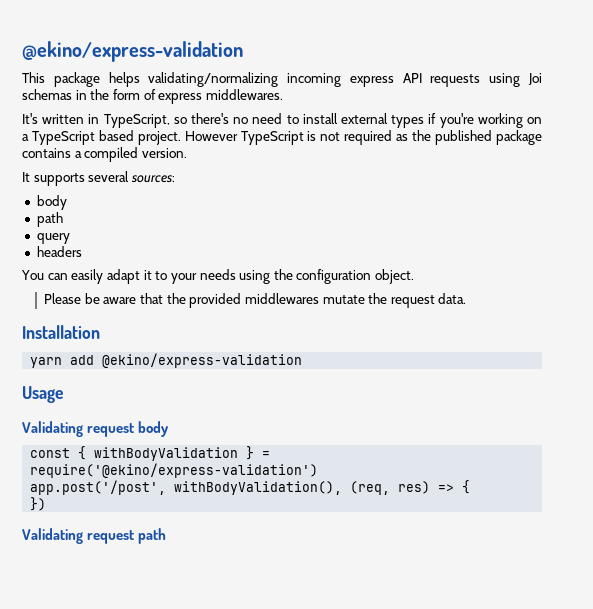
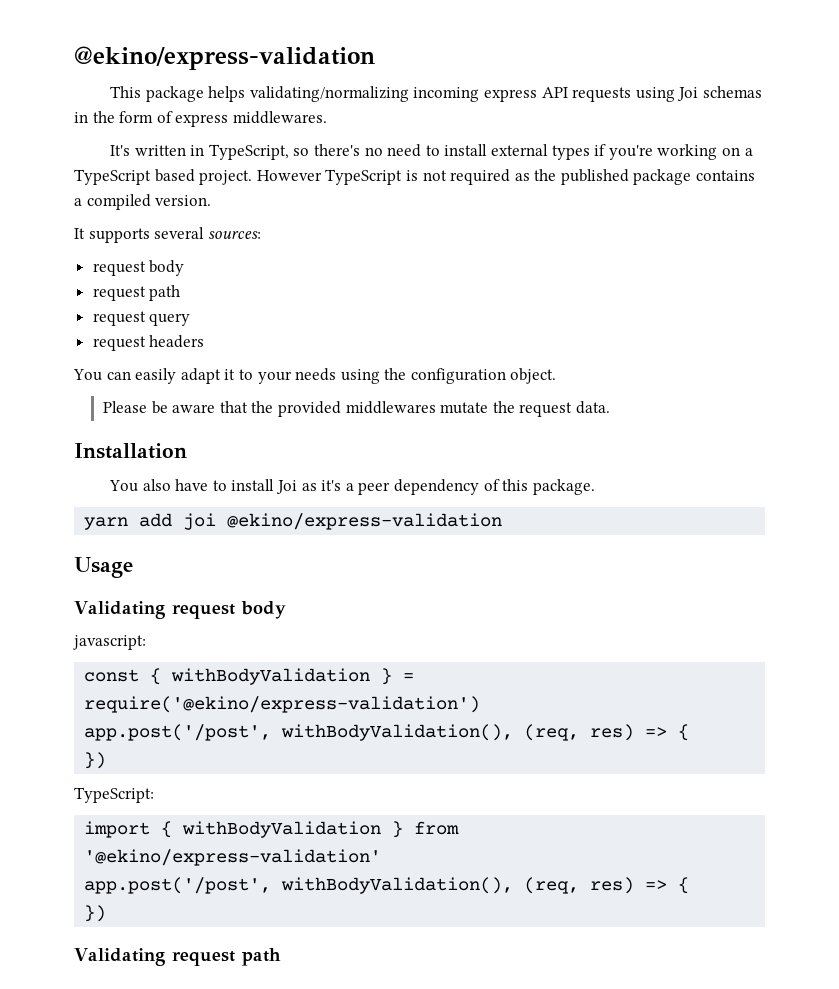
  It supports several sources:
- body
- path
+ request body
+ request path
- query
+ request query
- headers
+ request headers
+ You also have to install Joi as it's a peer dependency of this package.
- yarn add @ekino/express-validation
+ yarn add joi @ekino/express-validation
+ javascript:
+ TypeScript:
+ import { withBodyValidation } from '@ekino/express-validation'
+ app.post('/post', withBodyValidation(), (req, res) => {
+ })

